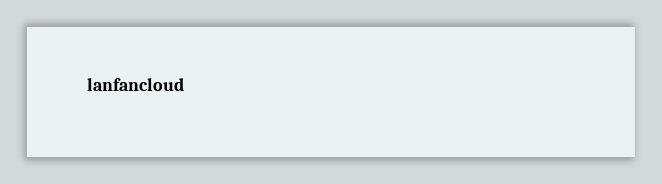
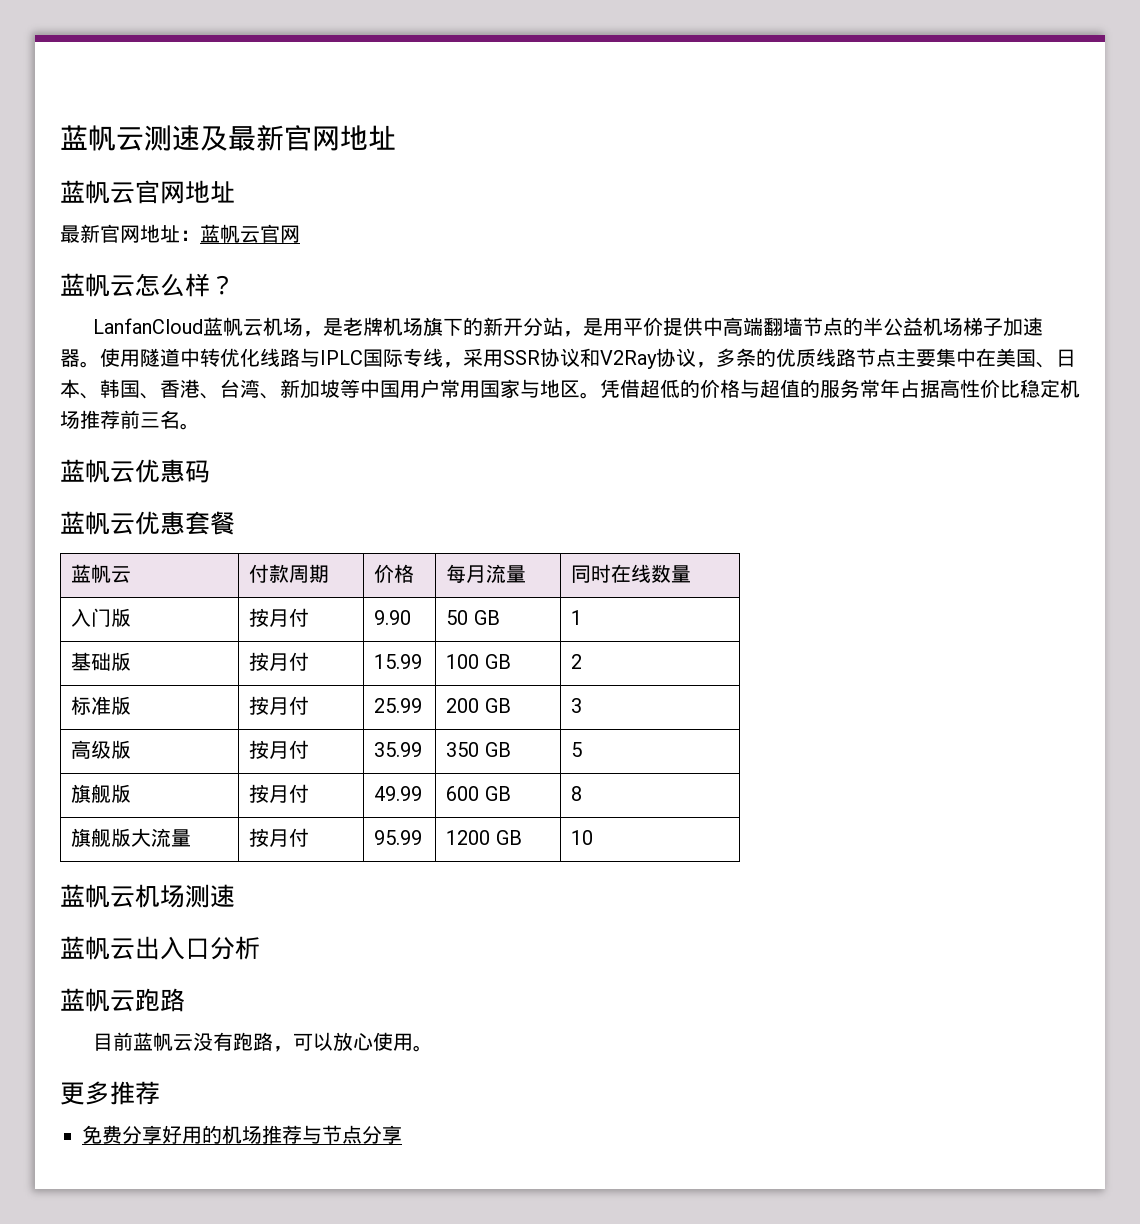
- lanfancloud
+ 蓝帆云测速及最新官网地址
+ 蓝帆云官网地址
+ 最新官网地址：蓝帆云官网
+ 蓝帆云怎么样？
+ LanfanCloud蓝帆云机场，是老牌机场旗下的新开分站，是用平价提供中高端翻墙节点的半公益机场梯子加速器。使用隧道中转优化线路与IPLC国际专线，采用SSR协议和V2Ray协议，多条的优质线路节点主要集中在美国、日本、韩国、香港、台湾、新加坡等中国用户常用国家与地区。凭借超低的价格与超值的服务常年占据高性价比稳定机场推荐前三名。
+ 蓝帆云优惠码
+ 蓝帆云优惠套餐
+ 蓝帆云 | 付款周期 | 价格 | 每月流量 | 同时在线数量
+ 入门版 | 按月付 | 9.90 | 50 GB | 1
+ 基础版 | 按月付 | 15.99 | 100 GB | 2
+ 标准版 | 按月付 | 25.99 | 200 GB | 3
+ 高级版 | 按月付 | 35.99 | 350 GB | 5
+ 旗舰版 | 按月付 | 49.99 | 600 GB | 8
+ 旗舰版大流量 | 按月付 | 95.99 | 1200 GB | 10
+ 蓝帆云机场测速
+ 蓝帆云出入口分析
+ 蓝帆云跑路
+ 目前蓝帆云没有跑路，可以放心使用。
+ 更多推荐
+ 免费分享好用的机场推荐与节点分享

